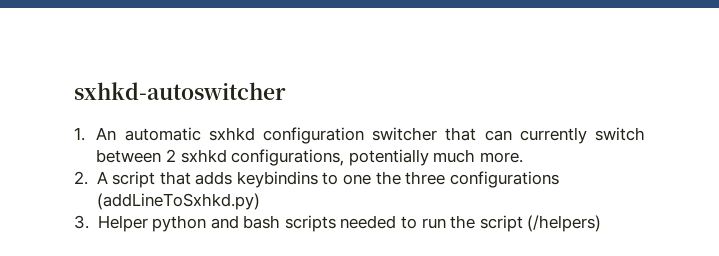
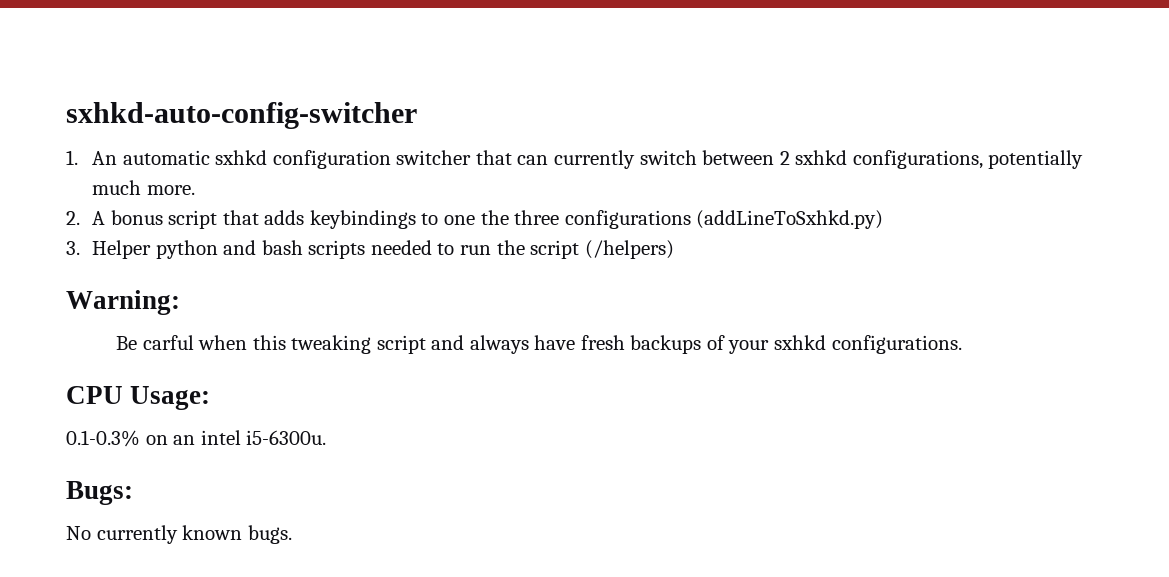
- sxhkd-autoswitcher
+ sxhkd-auto-config-switcher
- 2. A script that adds keybindins to one the three configurations (addLineToSxhkd.py)
+ 2. A bonus script that adds keybindings to one the three configurations (addLineToSxhkd.py)
+ Warning:
+ Be carful when this tweaking script and always have fresh backups of your sxhkd configurations.
+ CPU Usage:
+ 0.1-0.3% on an intel i5-6300u.
+ Bugs:
+ No currently known bugs.

